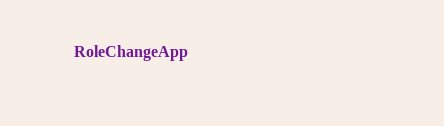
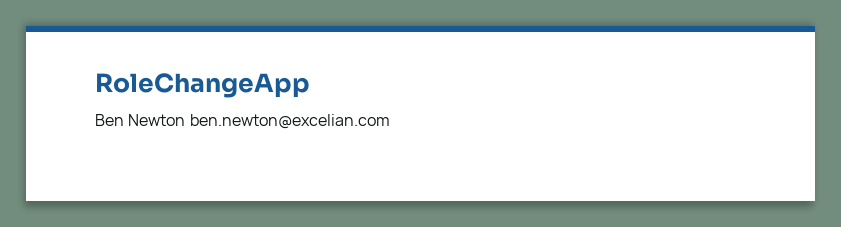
+ Ben Newton ben.newton@excelian.com

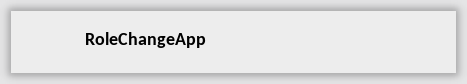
- Ben Newton ben.newton@excelian.com

